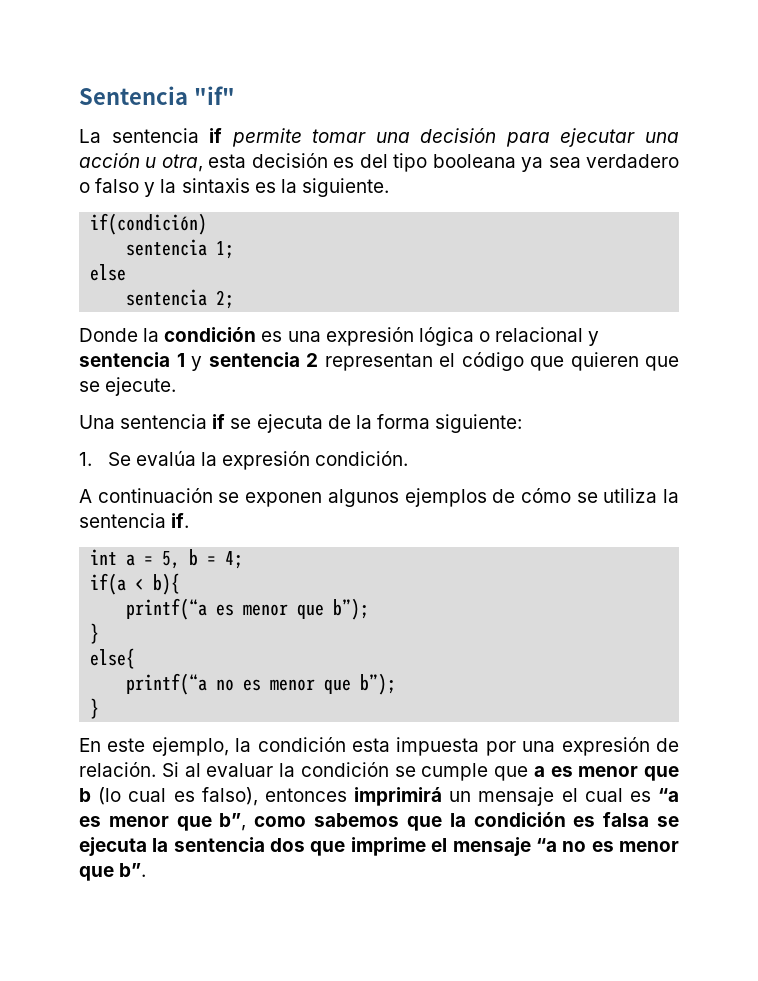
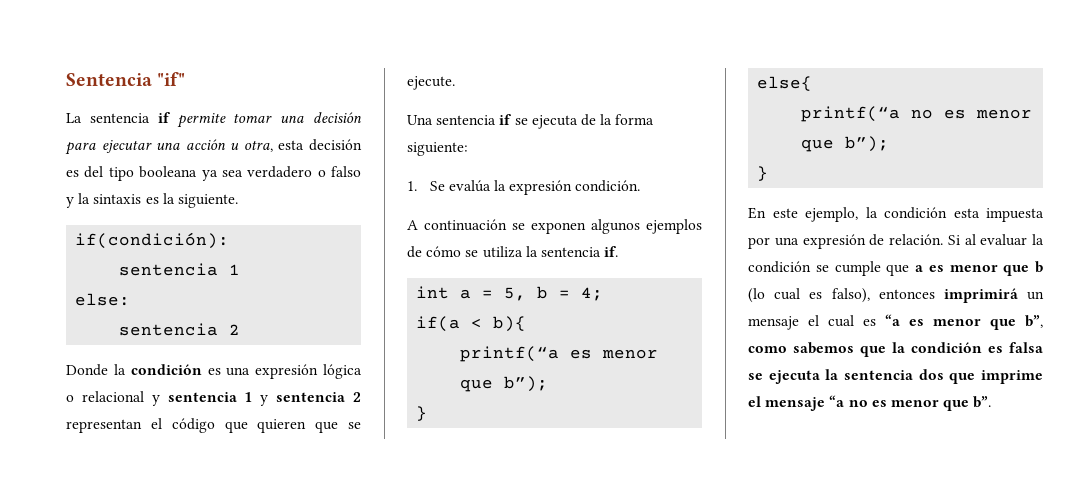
- if(condición)
- sentencia 1;
- else
- sentencia 2;
+ if(condición):
+ sentencia 1
+ else:
+ sentencia 2

